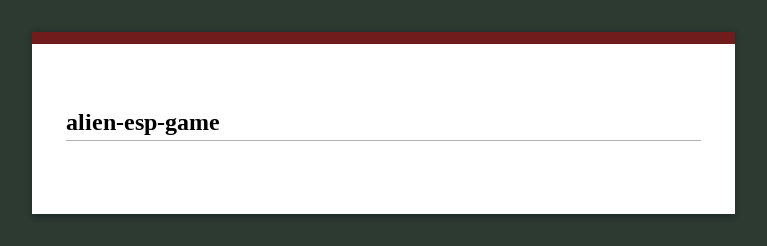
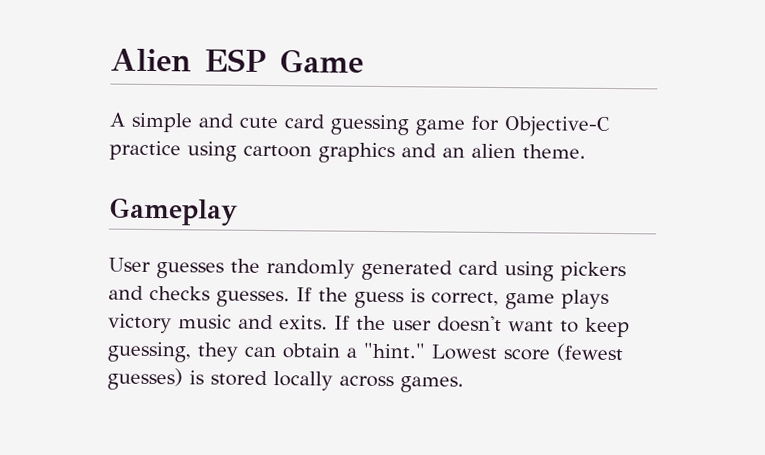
- alien-esp-game
+ Alien ESP Game
+ A simple and cute card guessing game for Objective-C practice using cartoon graphics and an alien theme.
+ Gameplay
+ User guesses the randomly generated card using pickers and checks guesses. If the guess is correct, game plays victory music and exits. If the user doesn't want to keep guessing, they can obtain a "hint." Lowest score (fewest guesses) is stored locally across games.

